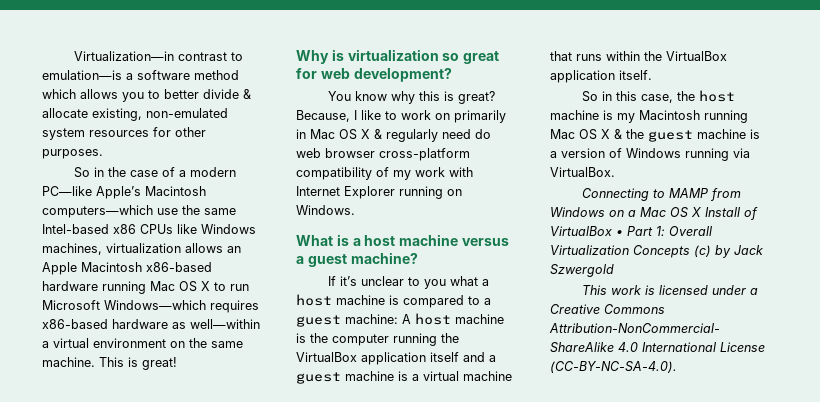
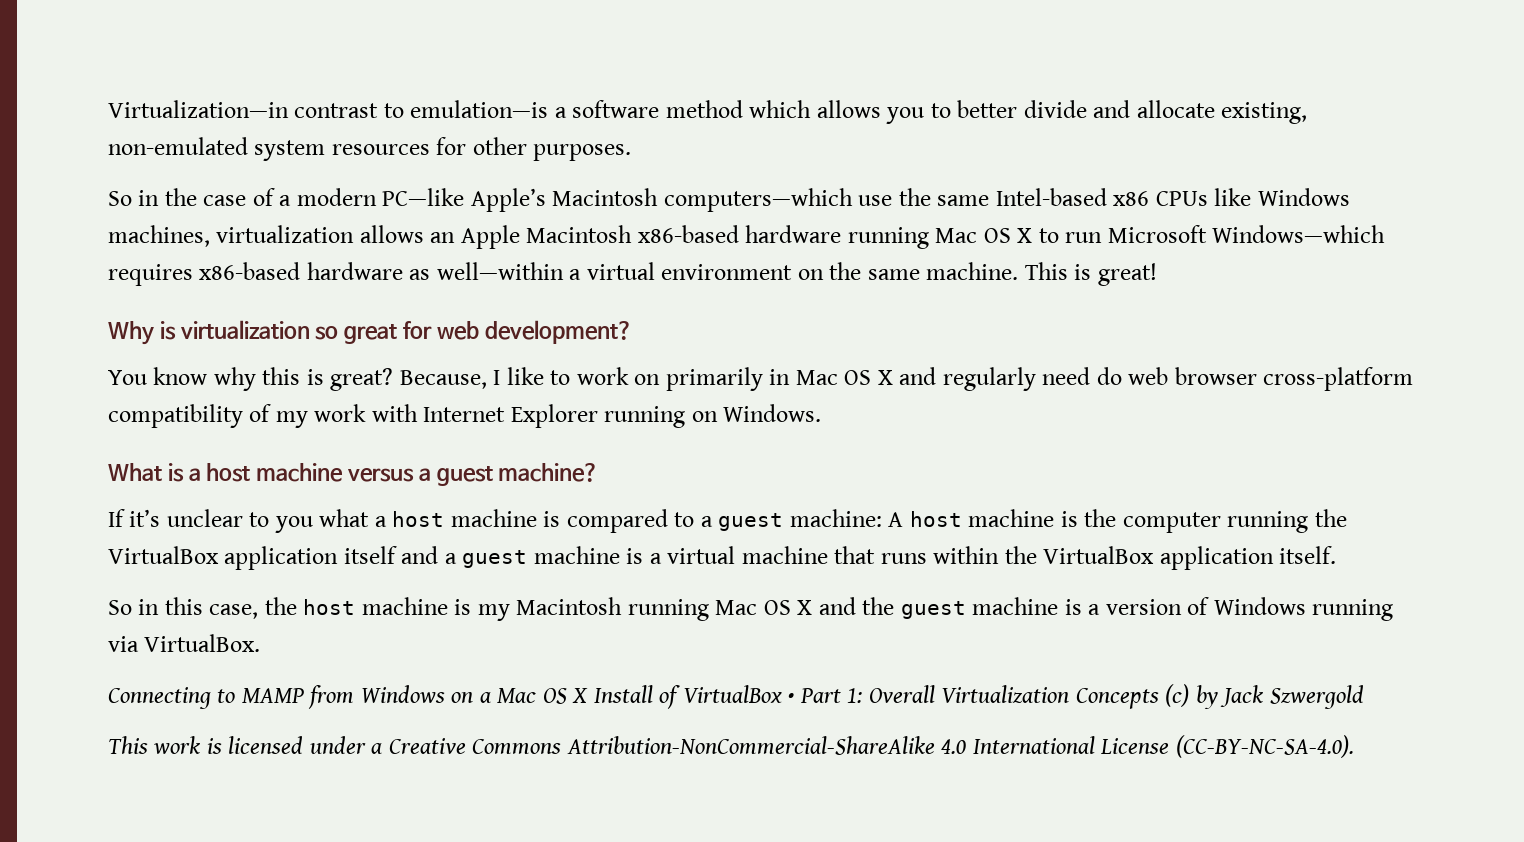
- Virtualization—in contrast to emulation—is a software method which allows you to better divide & allocate existing, non-emulated system resources for other purposes.
+ Virtualization—in contrast to emulation—is a software method which allows you to better divide and allocate existing, non-emulated system resources for other purposes.
- Because, I like to work on primarily in Mac OS X & regularly need do web browser cross-platform compatibility of my work with Internet Explorer running on Windows.
+ Because, I like to work on primarily in Mac OS X and regularly need do web browser cross-platform compatibility of my work with Internet Explorer running on Windows.
- So in this case, the host machine is my Macintosh running Mac OS X & the guest machine is a version of Windows running via VirtualBox.
+ So in this case, the host machine is my Macintosh running Mac OS X and the guest machine is a version of Windows running via VirtualBox.

